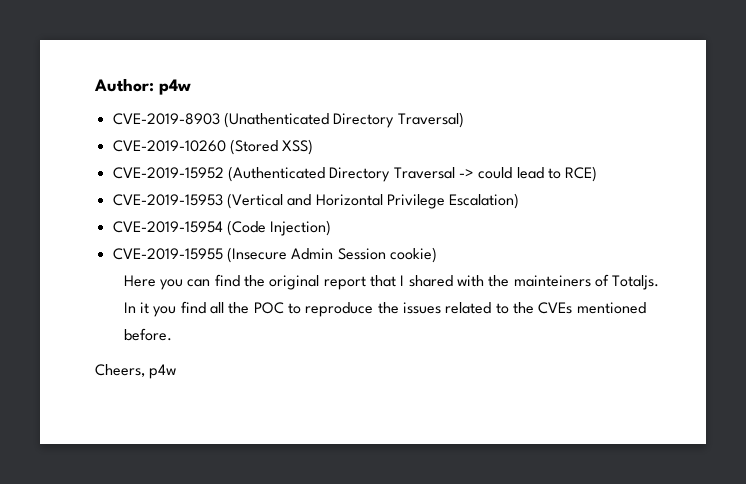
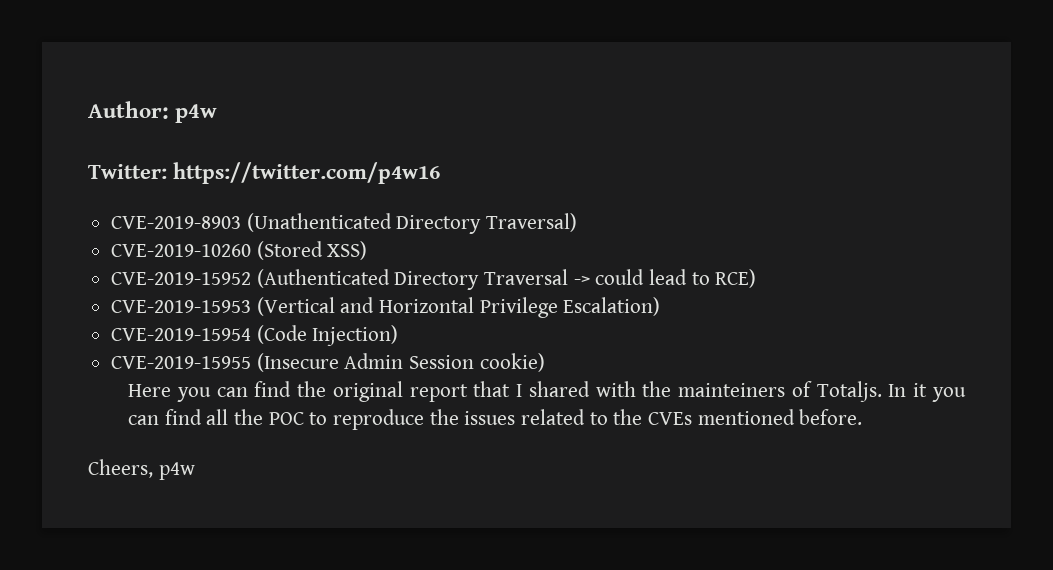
+ Twitter: https://twitter.com/p4w16
- In it you find all the POC to reproduce the issues related to the CVEs mentioned before.
+ In it you can find all the POC to reproduce the issues related to the CVEs mentioned before.

